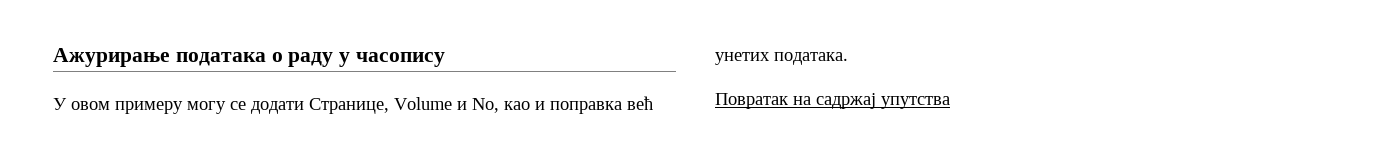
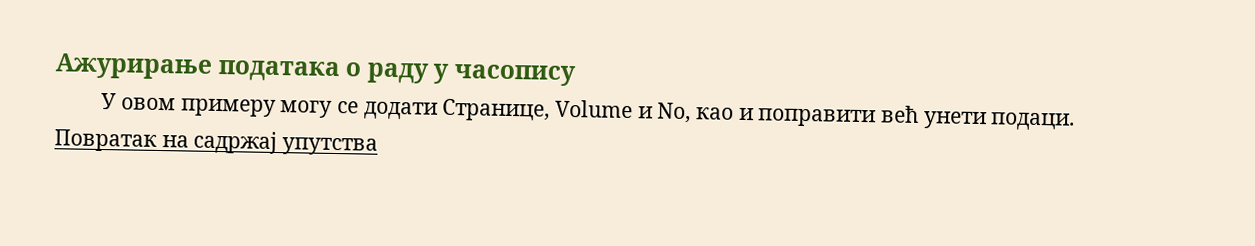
- У овом примеру могу се додати Странице, Volume и No, као и поправка већ унетих података.
+ У овом примеру могу се додати Странице, Volume и No, као и поправити већ унети подаци.

